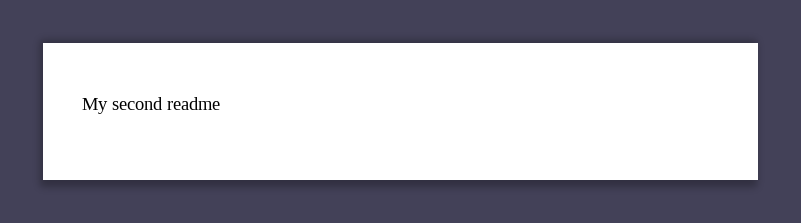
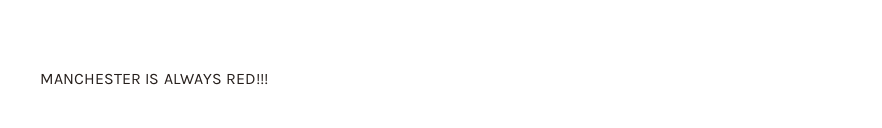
- My second readme
+ MANCHESTER IS ALWAYS RED!!!

